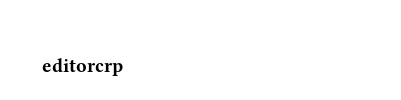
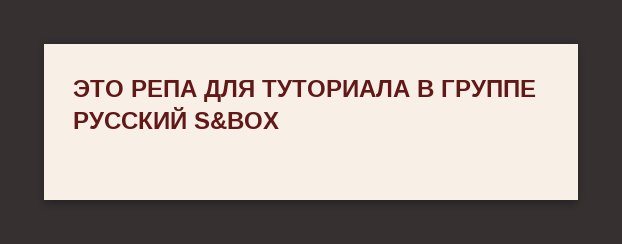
- editorcrp
+ ЭТО РЕПА ДЛЯ ТУТОРИАЛА В ГРУППЕ РУССКИЙ S&BOX

